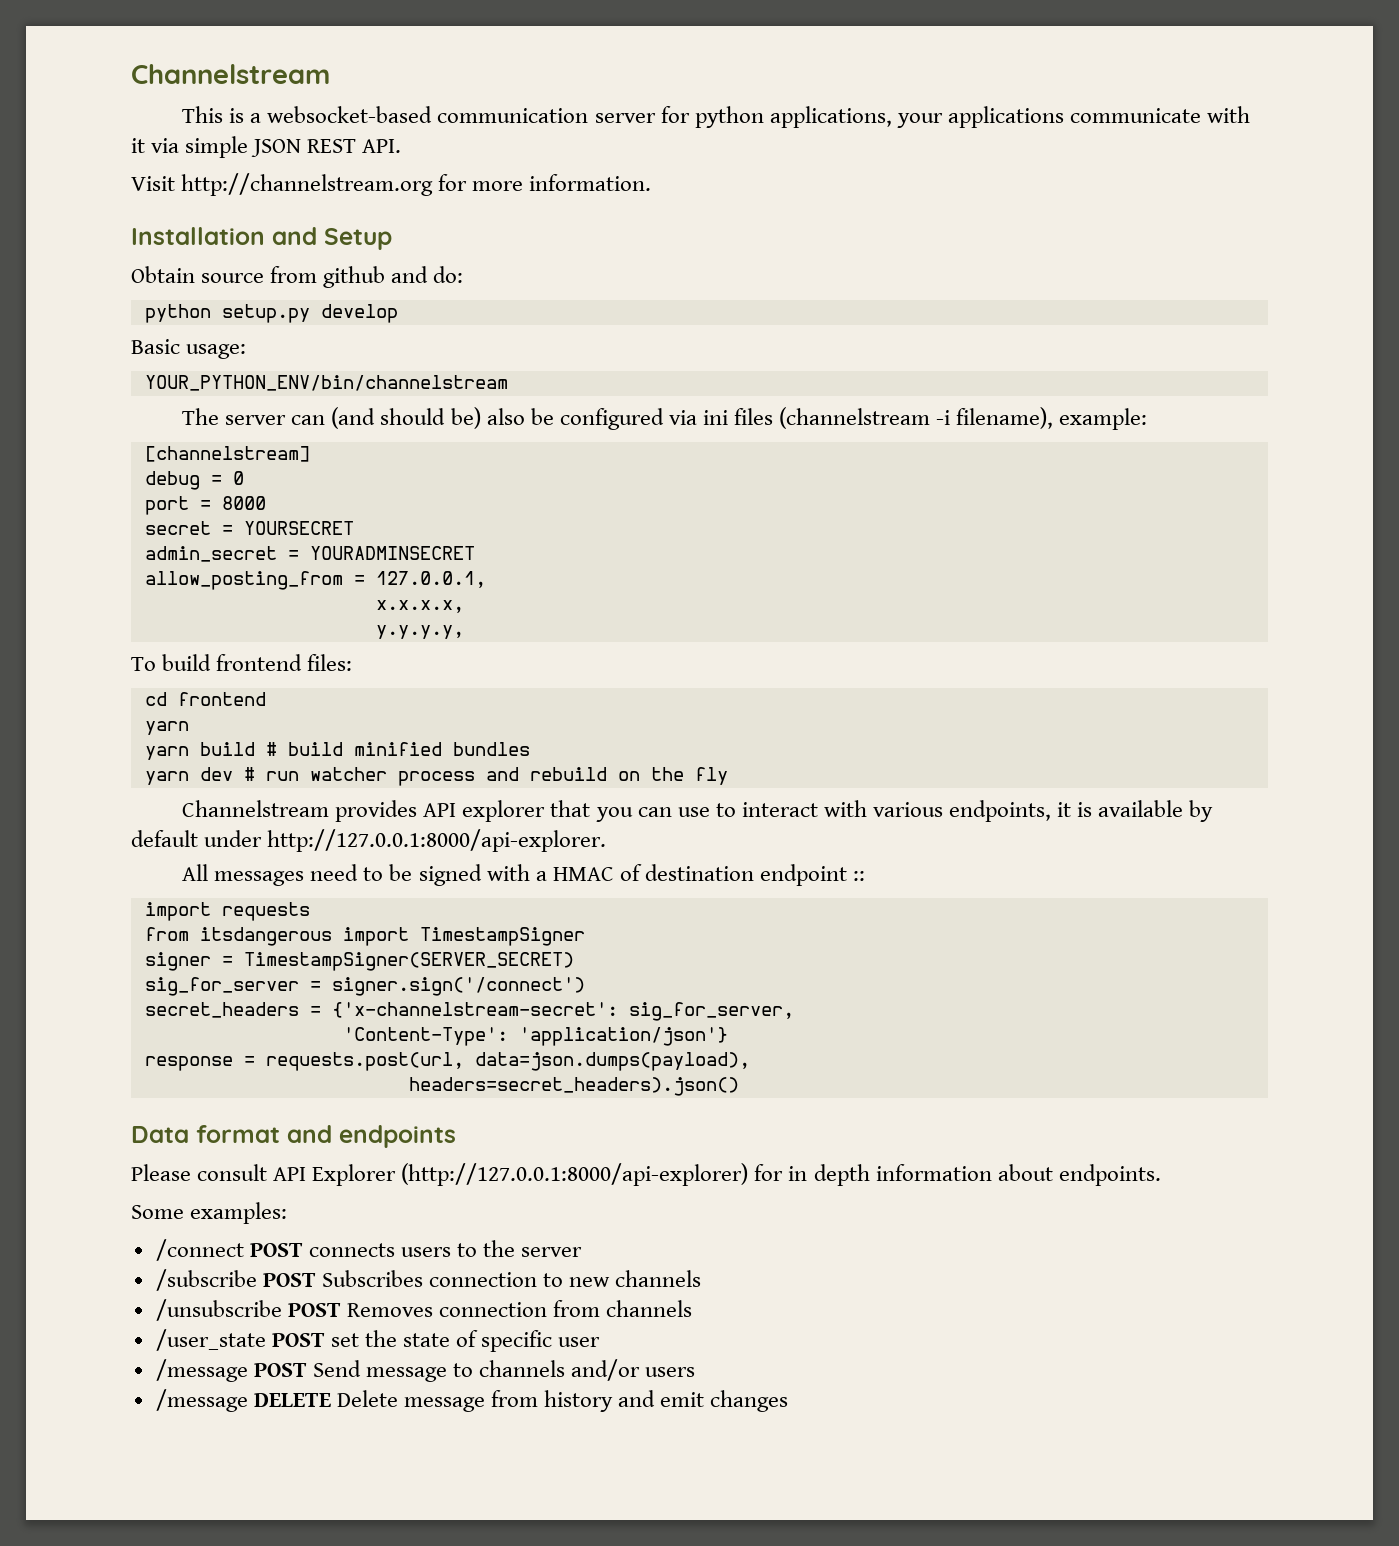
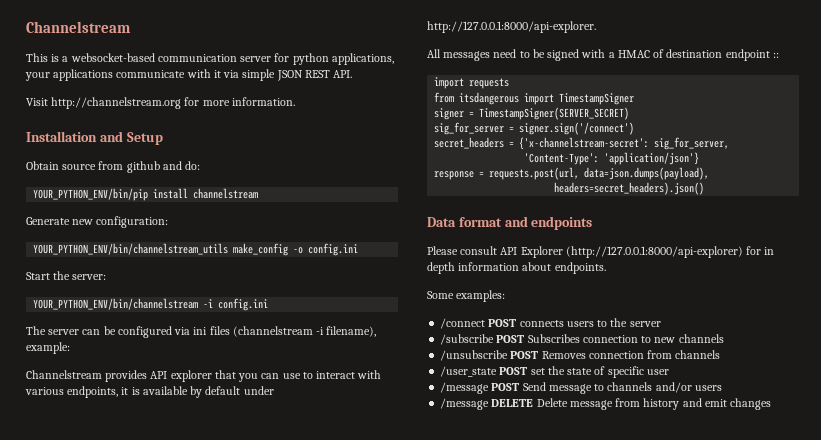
- python setup.py develop
- Basic usage:
+ YOUR_PYTHON_ENV/bin/pip install channelstream
+ Generate new configuration:
+ YOUR_PYTHON_ENV/bin/channelstream_utils make_config -o config.ini
+ Start the server:
- YOUR_PYTHON_ENV/bin/channelstream
+ YOUR_PYTHON_ENV/bin/channelstream -i config.ini
- The server can (and should be) also be configured via ini files (channelstream -i filename), example:
+ The server can be configured via ini files (channelstream -i filename), example:
- [channelstream]
- debug = 0
- port = 8000
- secret = YOURSECRET
- admin_secret = YOURADMINSECRET
- allow_posting_from = 127.0.0.1,
- x.x.x.x,
- y.y.y.y,
- To build frontend files:
- cd frontend
- yarn
- yarn build # build minified bundles
- yarn dev # run watcher process and rebuild on the fly

